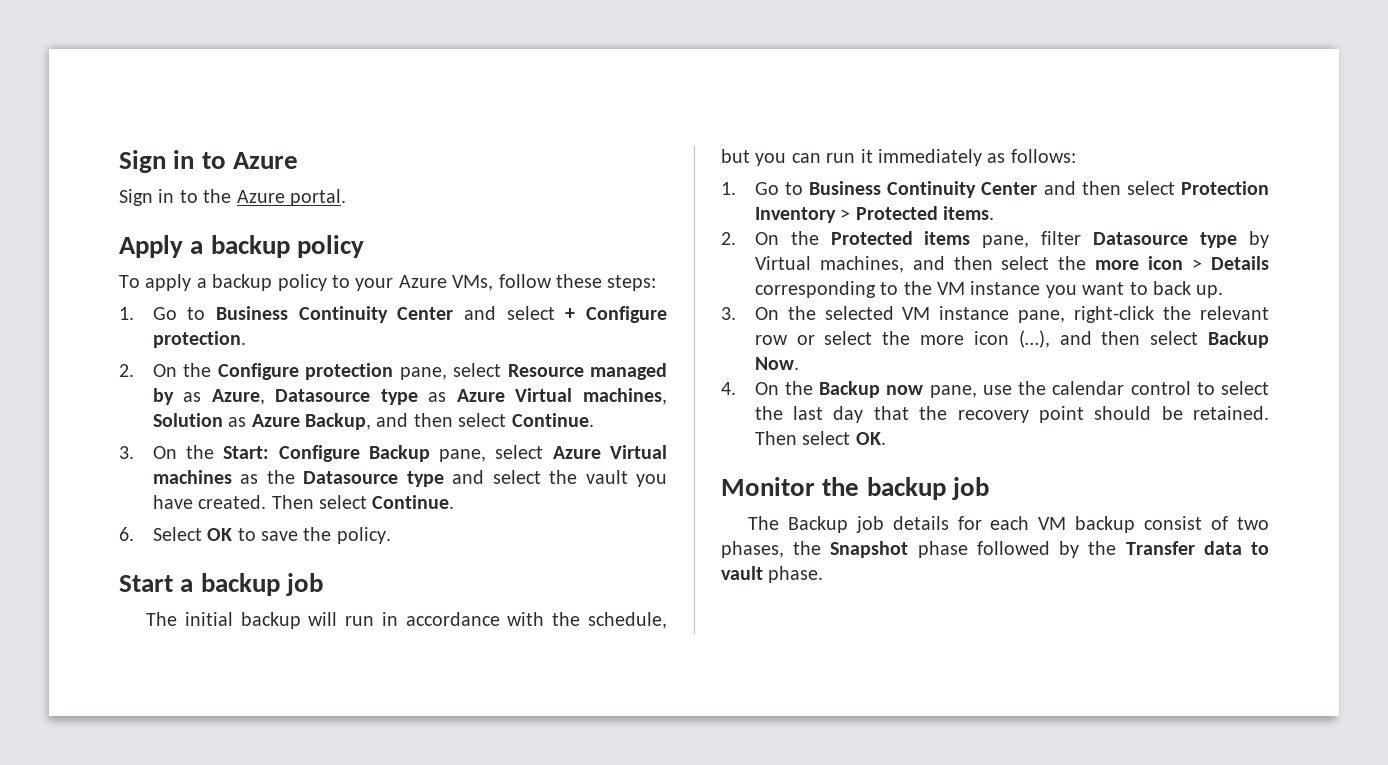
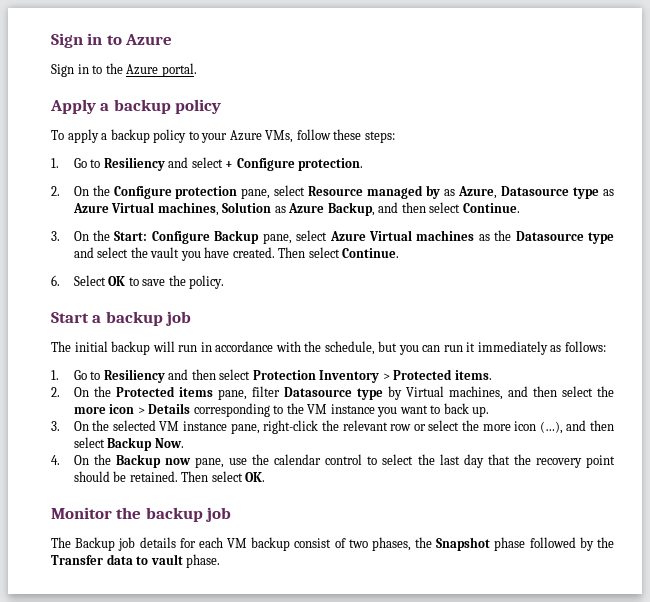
- 1. Go to Business Continuity Center and select + Configure protection.
+ 1. Go to Resiliency and select + Configure protection.
- 1. Go to Business Continuity Center and then select Protection Inventory > Protected items.
+ 1. Go to Resiliency and then select Protection Inventory > Protected items.

